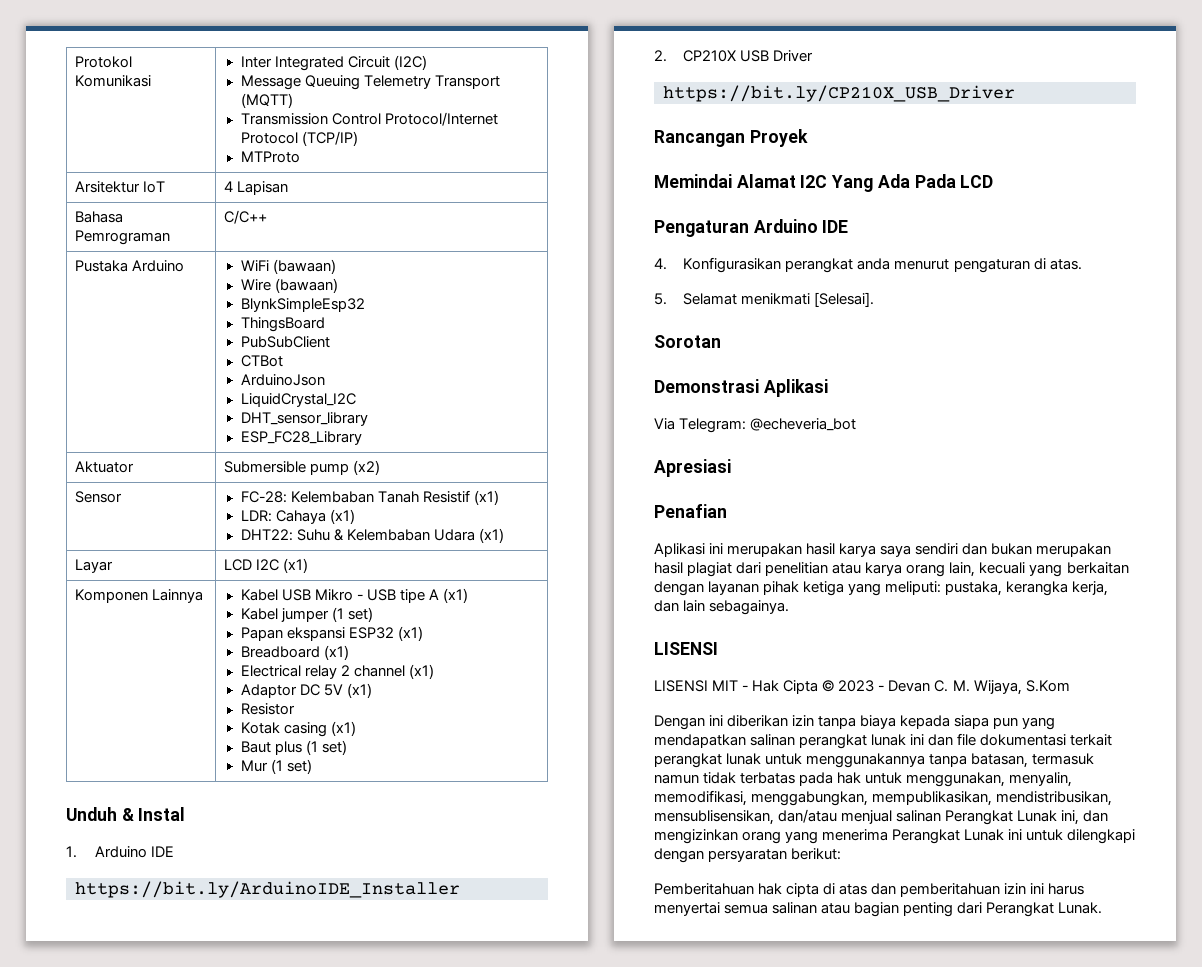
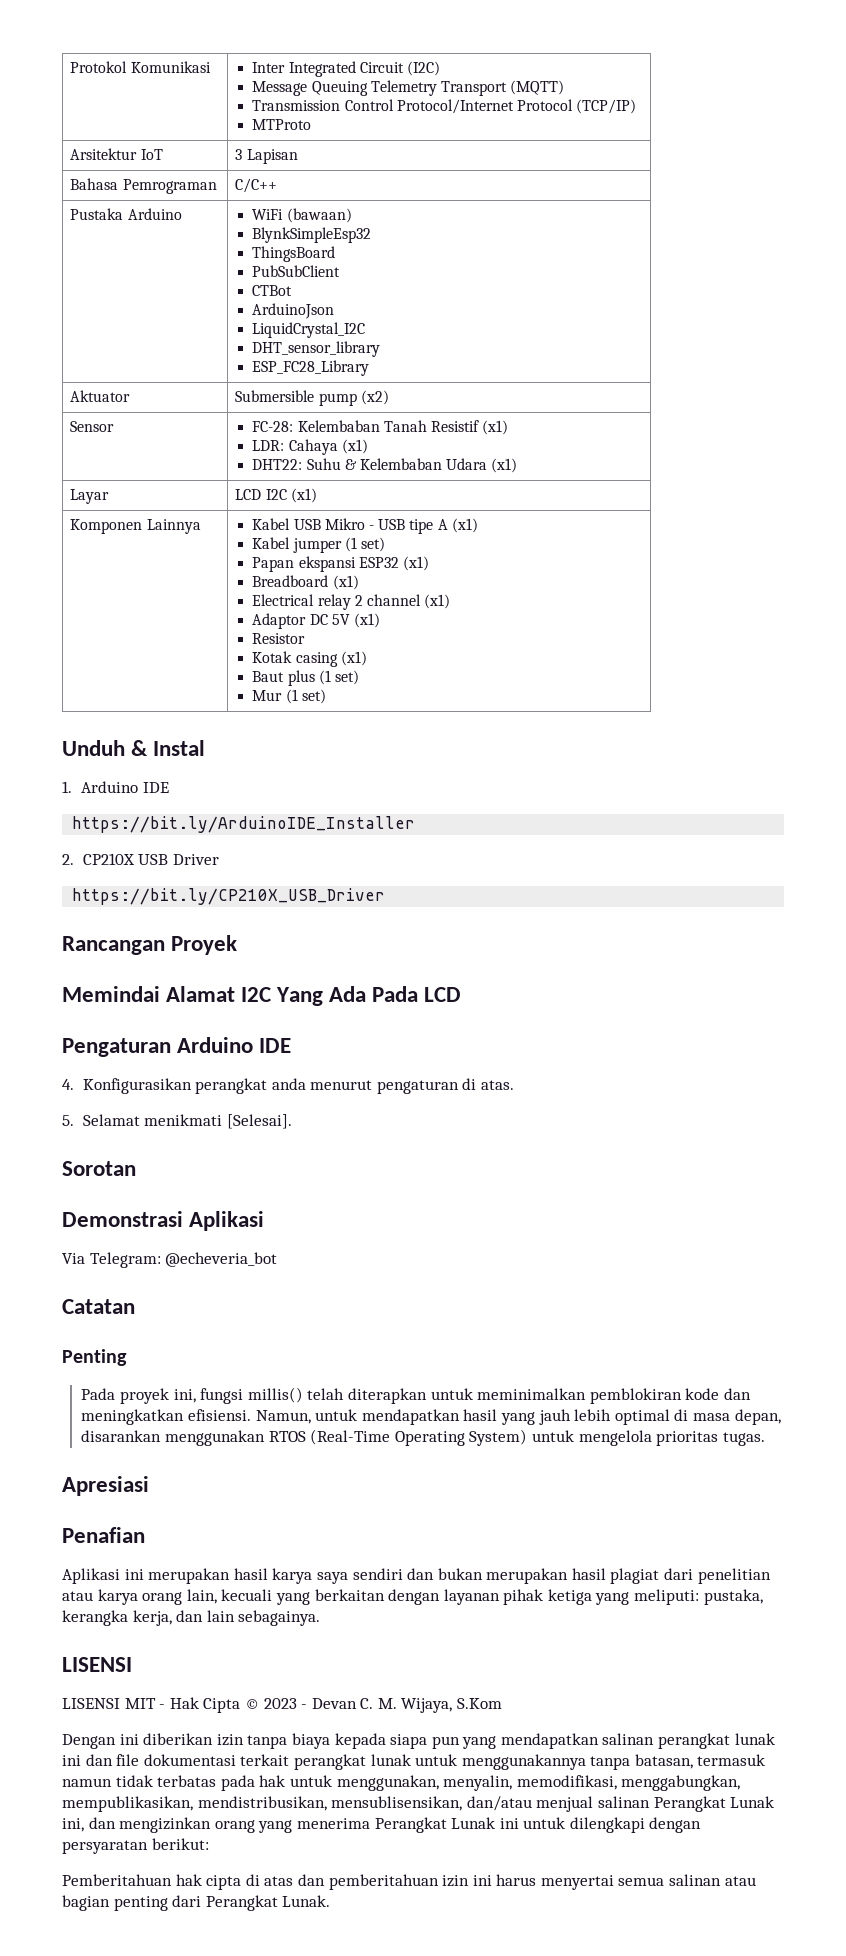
- Arsitektur IoT | 4 Lapisan
+ Arsitektur IoT | 3 Lapisan
  Pustaka Arduino | WiFi (bawaan)
- Wire (bawaan)
+ Catatan
+ Penting
+ Pada proyek ini, fungsi millis() telah diterapkan untuk meminimalkan pemblokiran kode dan meningkatkan efisiensi. Namun, untuk mendapatkan hasil yang jauh lebih optimal di masa depan, disarankan menggunakan RTOS (Real-Time Operating System) untuk mengelola prioritas tugas.

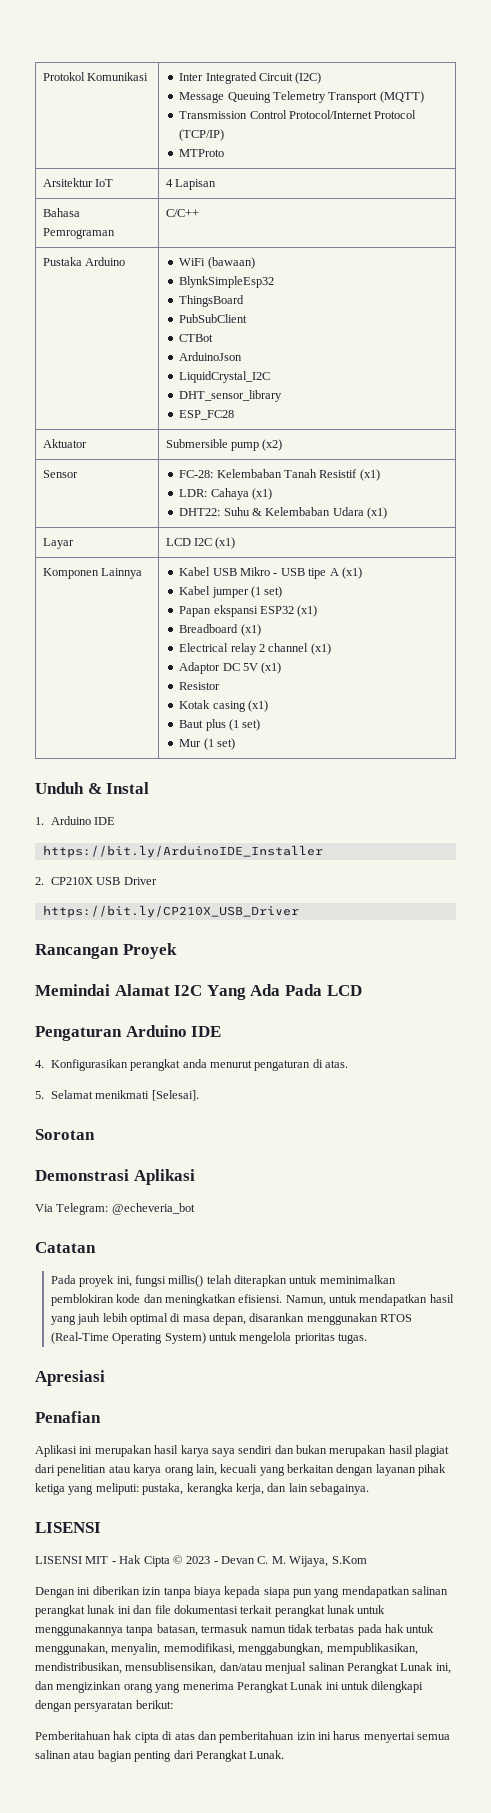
- Arsitektur IoT | 3 Lapisan
+ Arsitektur IoT | 4 Lapisan
  Pustaka Arduino | WiFi (bawaan)
  BlynkSimpleEsp32
  ThingsBoard
  PubSubClient
  CTBot
  ArduinoJson
  LiquidCrystal_I2C
  DHT_sensor_library
- ESP_FC28_Library
+ ESP_FC28
- Penting

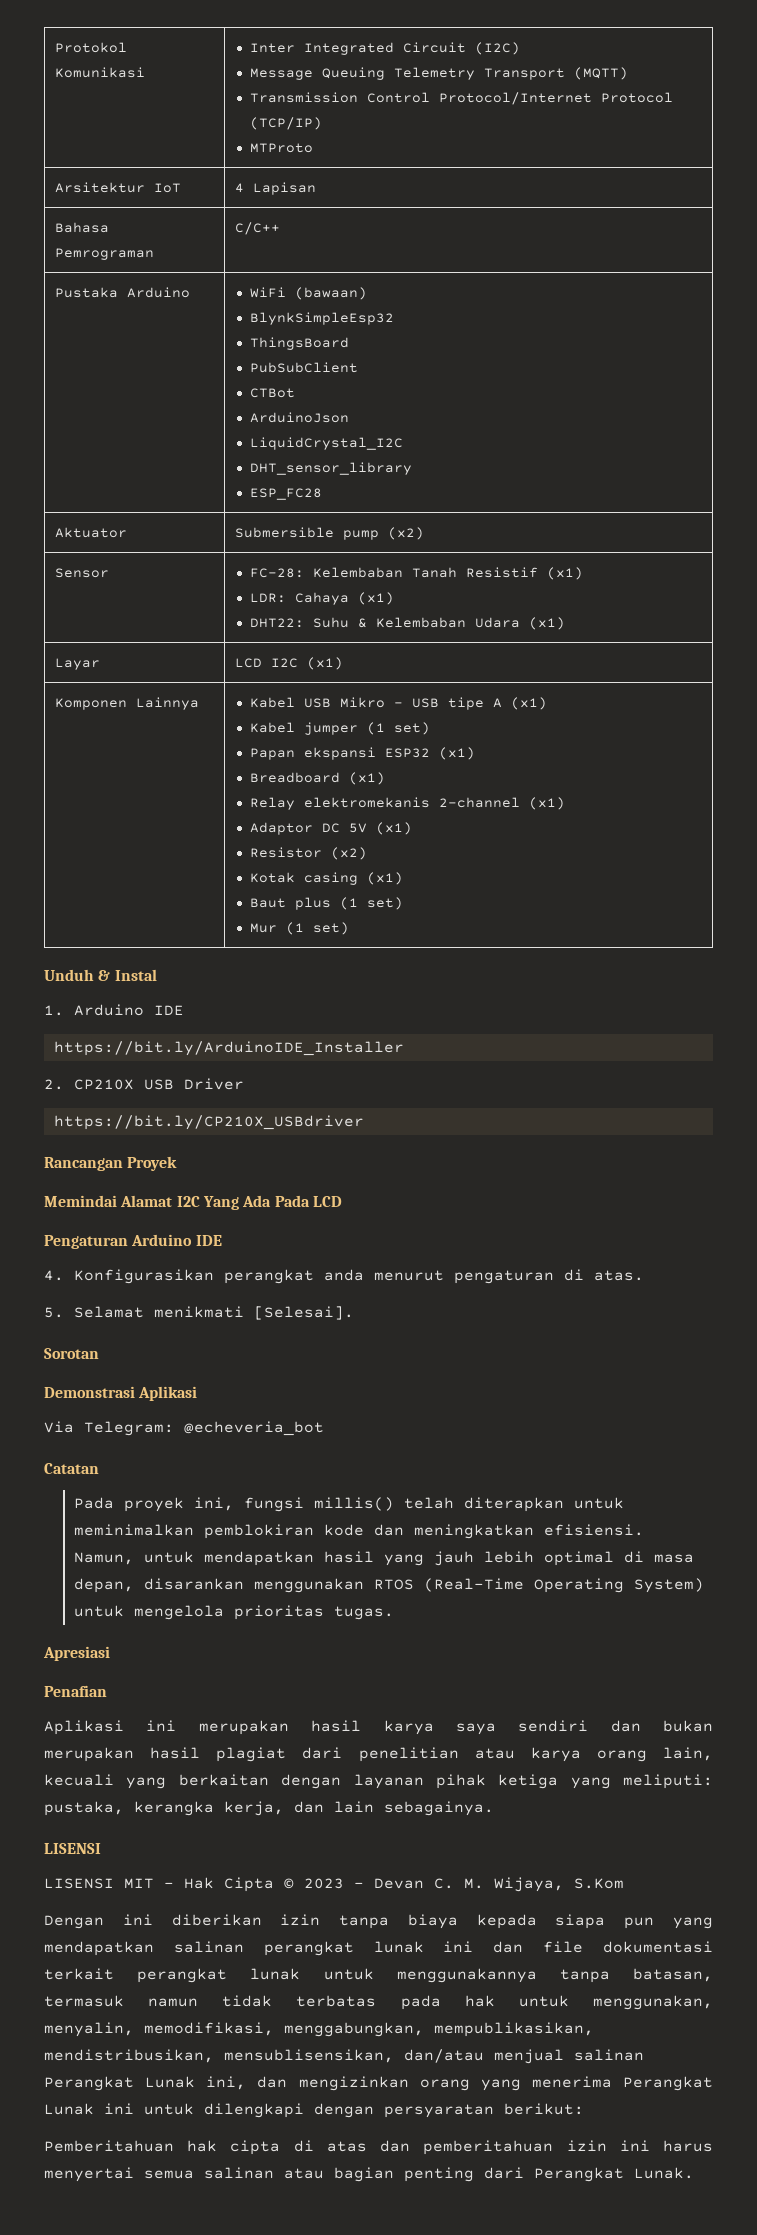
  Komponen Lainnya | Kabel USB Mikro - USB tipe A (x1)
  Kabel jumper (1 set)
  Papan ekspansi ESP32 (x1)
  Breadboard (x1)
- Electrical relay 2 channel (x1)
+ Relay elektromekanis 2-channel (x1)
  Adaptor DC 5V (x1)
- Resistor
+ Resistor (x2)
- https://bit.ly/CP210X_USB_Driver
+ https://bit.ly/CP210X_USBdriver

